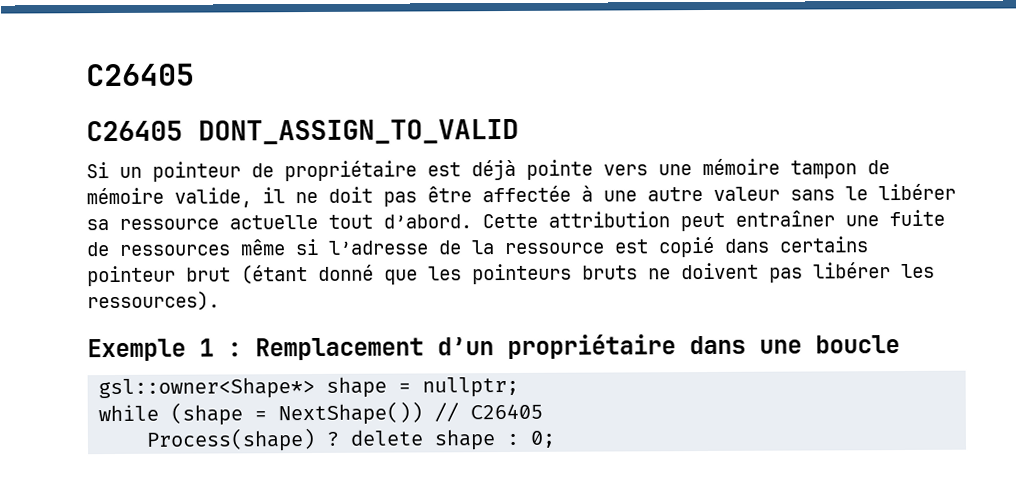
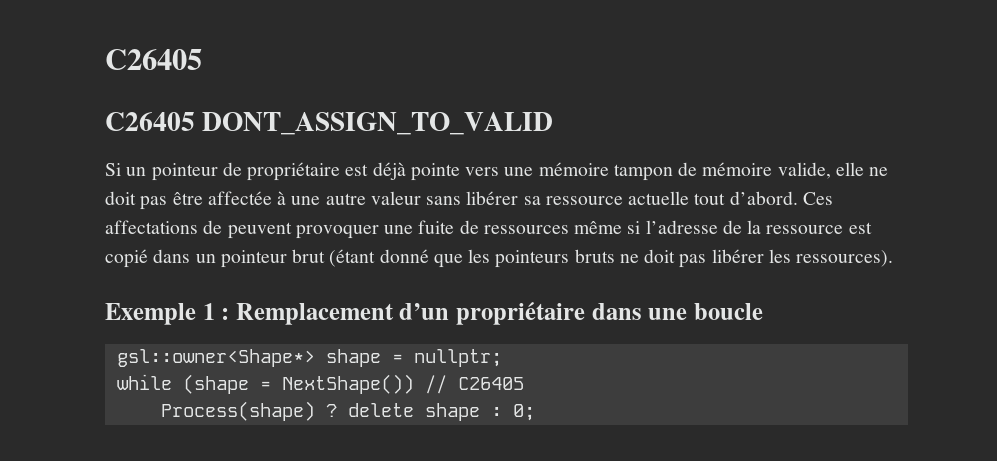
- Si un pointeur de propriétaire est déjà pointe vers une mémoire tampon de mémoire valide, il ne doit pas être affectée à une autre valeur sans le libérer sa ressource actuelle tout d’abord.
+ Si un pointeur de propriétaire est déjà pointe vers une mémoire tampon de mémoire valide, elle ne doit pas être affectée à une autre valeur sans libérer sa ressource actuelle tout d’abord.
- Cette attribution peut entraîner une fuite de ressources même si l’adresse de la ressource est copié dans certains pointeur brut (étant donné que les pointeurs bruts ne doivent pas libérer les ressources).
+ Ces affectations de peuvent provoquer une fuite de ressources même si l’adresse de la ressource est copié dans un pointeur brut (étant donné que les pointeurs bruts ne doit pas libérer les ressources).

